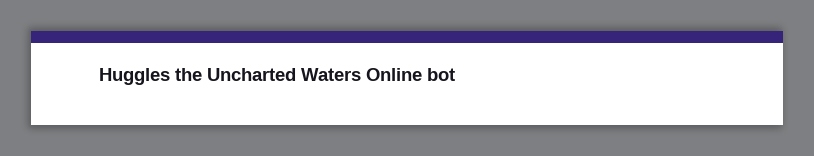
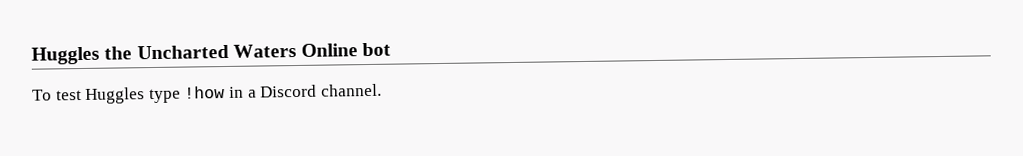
+ To test Huggles type !how in a Discord channel.

